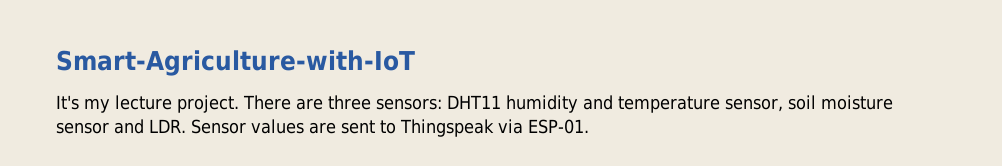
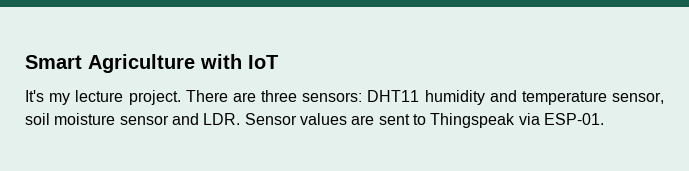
- Smart-Agriculture-with-IoT
+ Smart Agriculture with IoT

